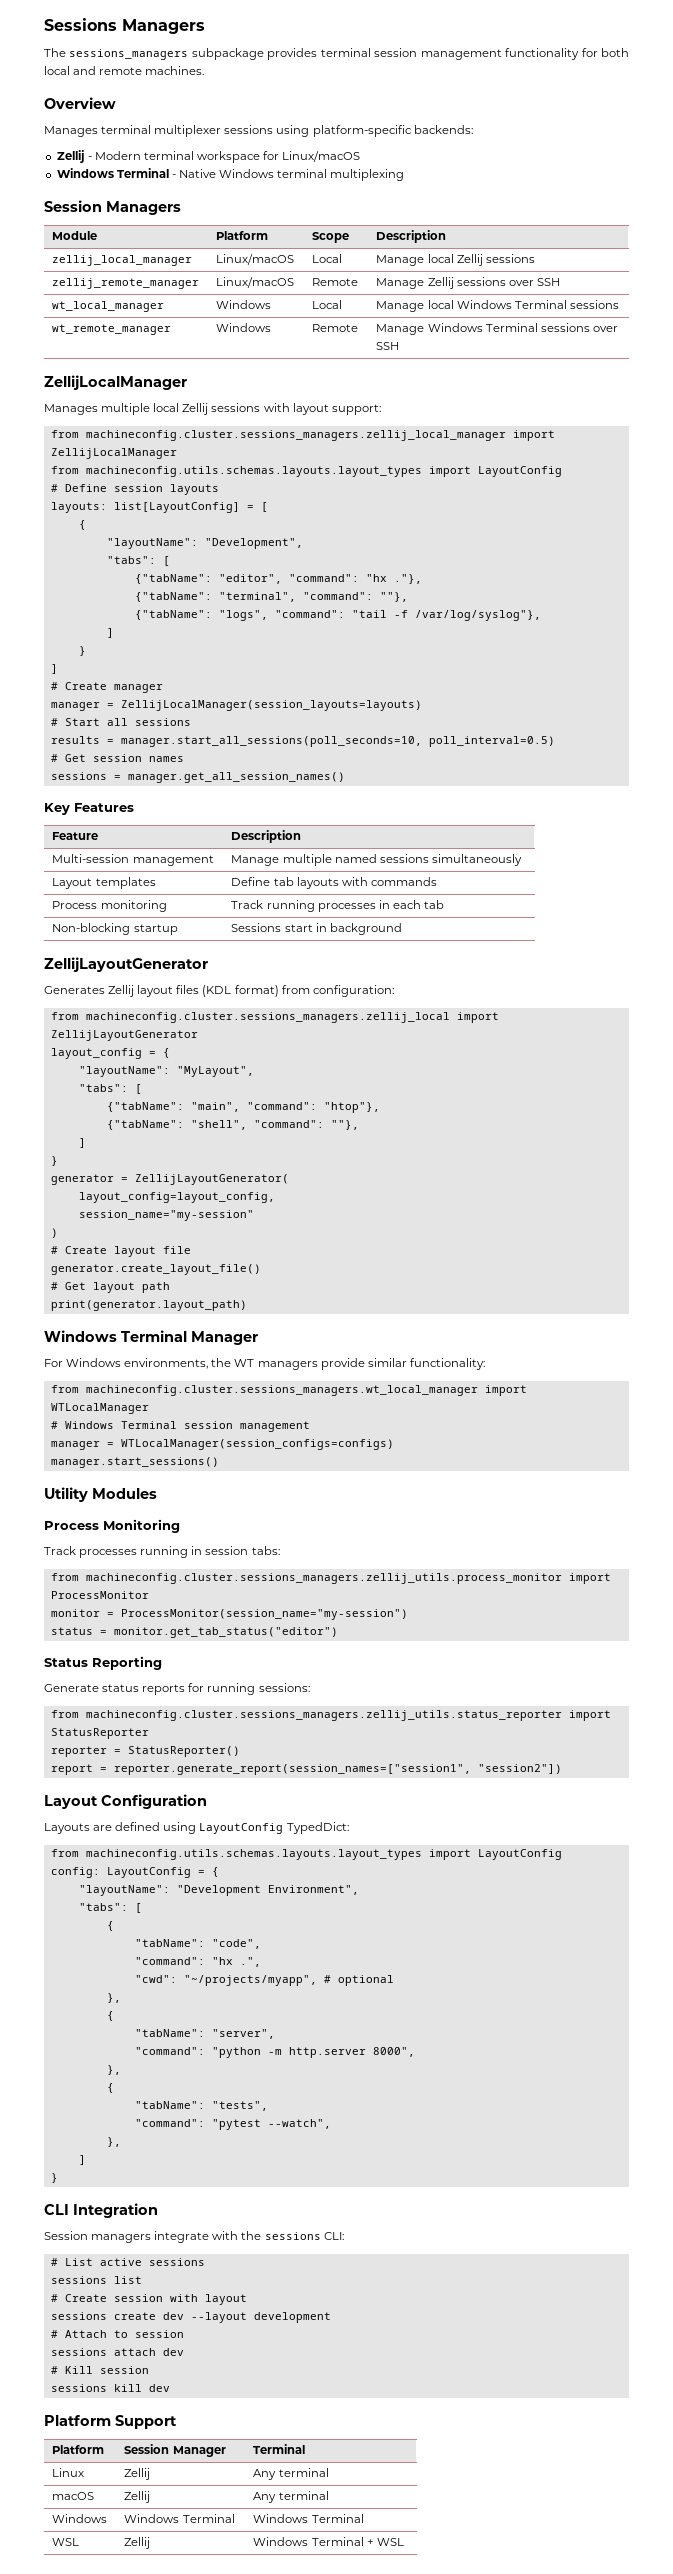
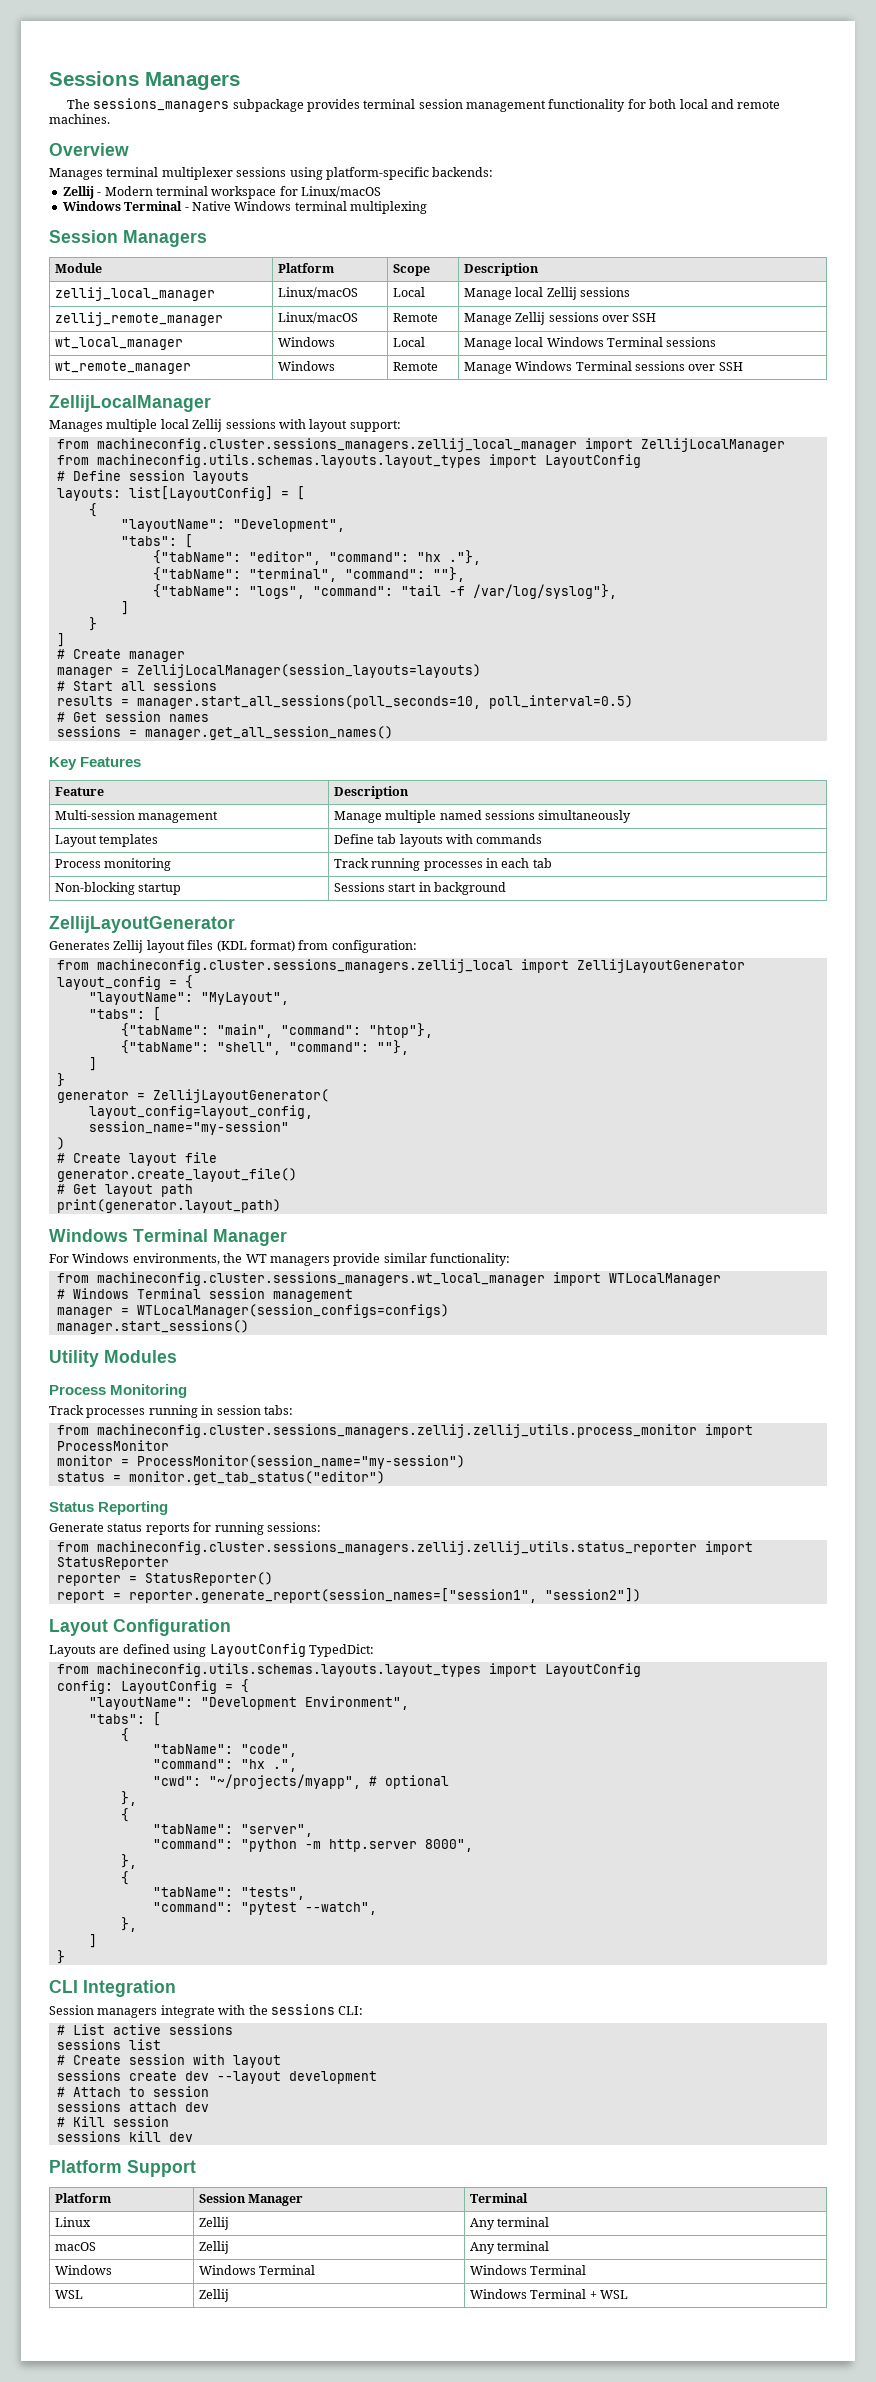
- from machineconfig.cluster.sessions_managers.zellij_utils.process_monitor import ProcessMonitor
+ from machineconfig.cluster.sessions_managers.zellij.zellij_utils.process_monitor import ProcessMonitor
- from machineconfig.cluster.sessions_managers.zellij_utils.status_reporter import StatusReporter
+ from machineconfig.cluster.sessions_managers.zellij.zellij_utils.status_reporter import StatusReporter

